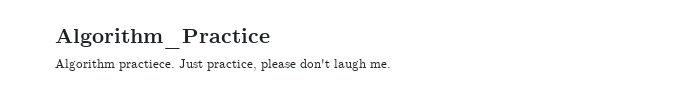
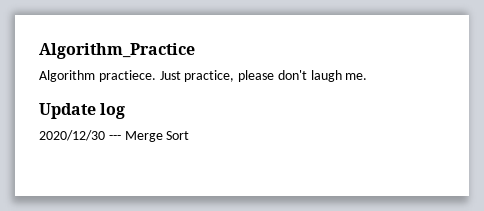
+ Update log
+ 2020/12/30 --- Merge Sort

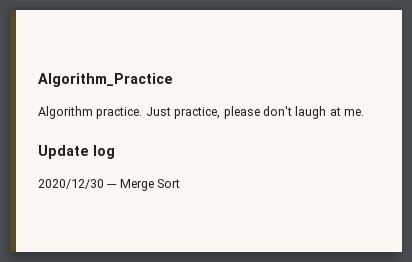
- Algorithm practiece.
+ Algorithm practice.
- Just practice, please don't laugh me.
+ Just practice, please don't laugh at me.

